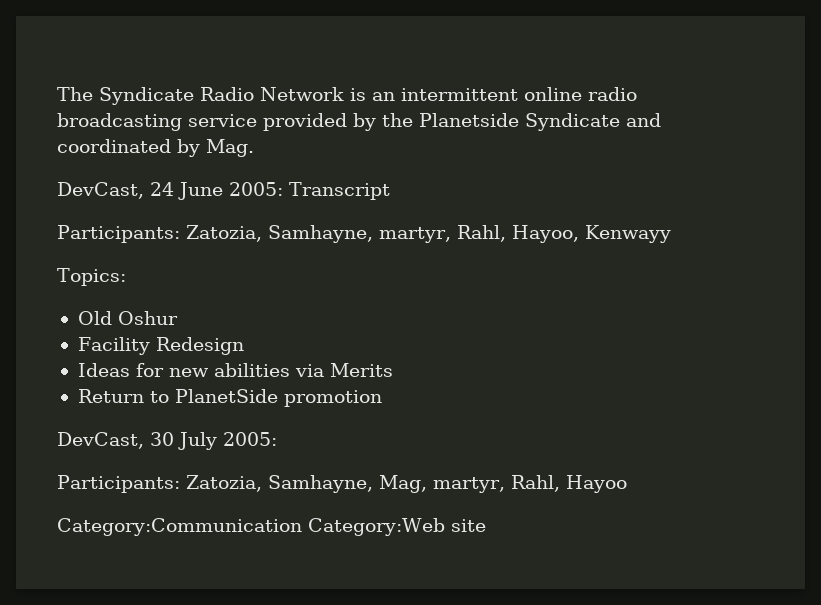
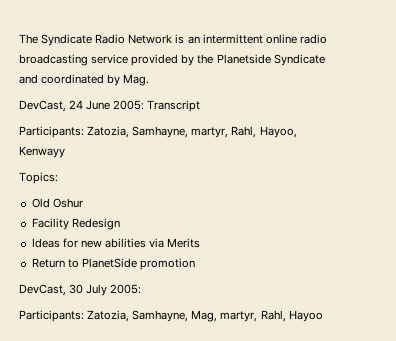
- Category:Communication Category:Web site

